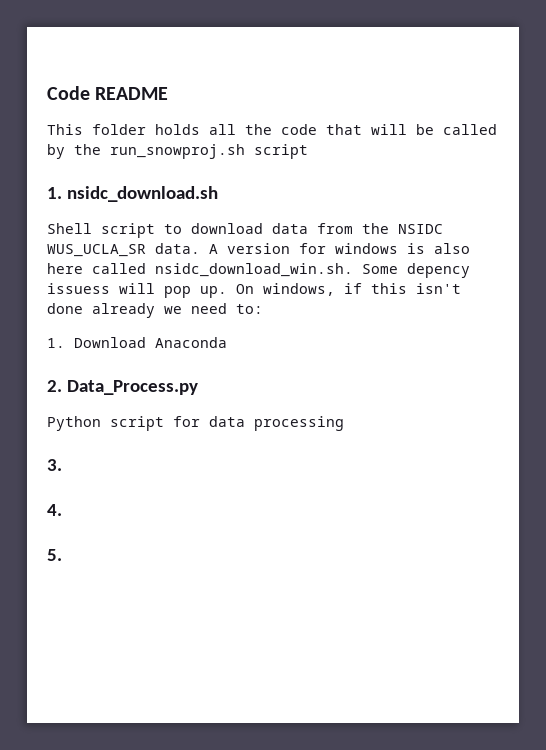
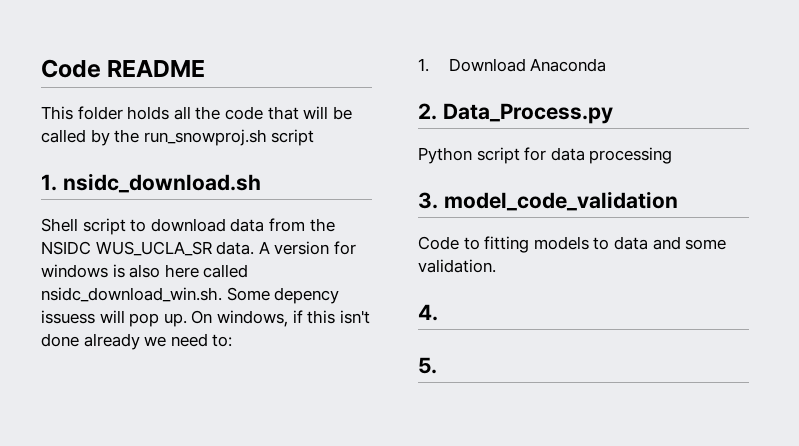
- 3.
+ 3. model_code_validation
+ Code to fitting models to data and some validation.

